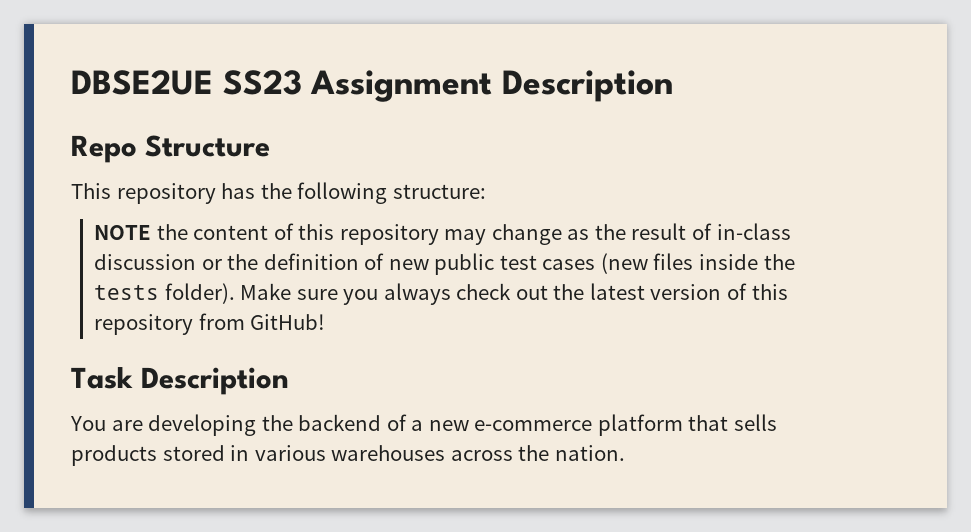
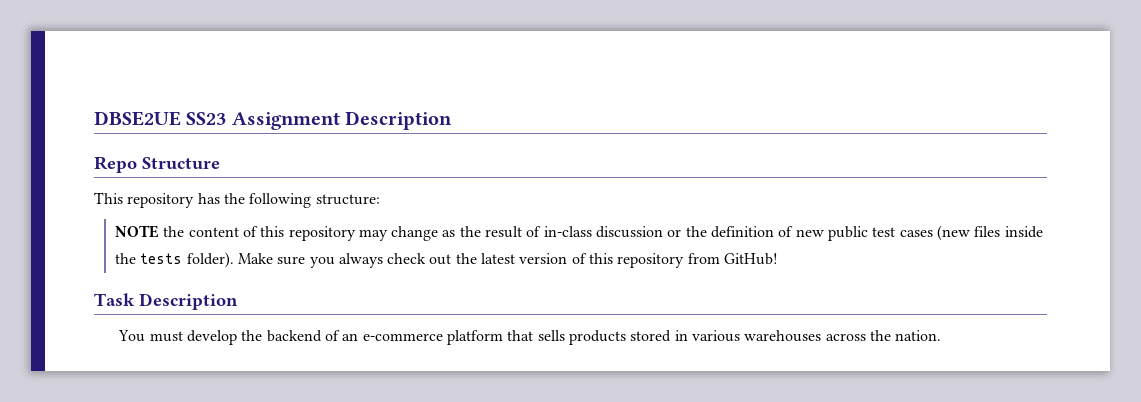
- You are developing the backend of a new e-commerce platform that sells products stored in various warehouses across the nation.
+ You must develop the backend of an e-commerce platform that sells products stored in various warehouses across the nation.

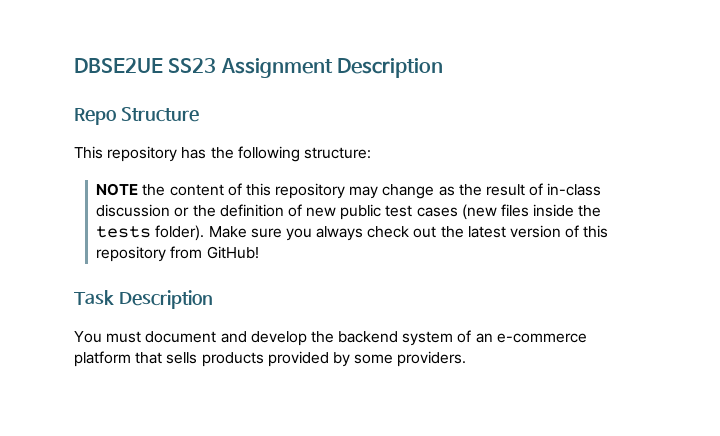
- You must develop the backend of an e-commerce platform that sells products stored in various warehouses across the nation.
+ You must document and develop the backend system of an e-commerce platform that sells products provided by some providers.

